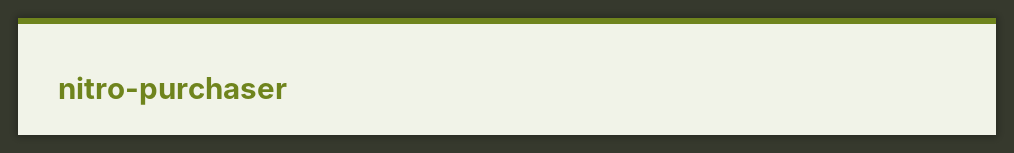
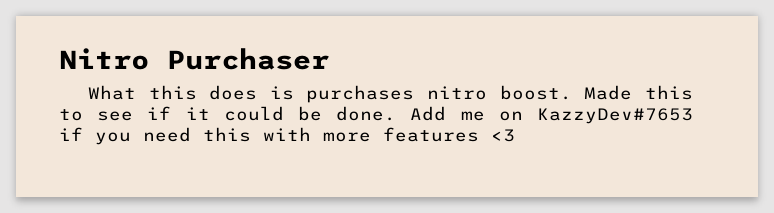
- nitro-purchaser
+ Nitro Purchaser
+ What this does is purchases nitro boost. Made this to see if it could be done. Add me on KazzyDev#7653 if you need this with more features <3

